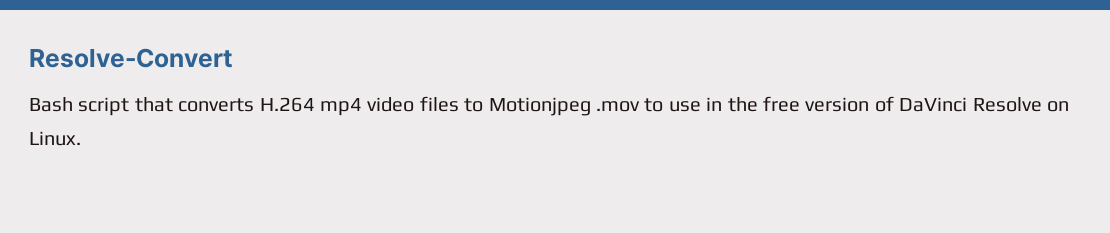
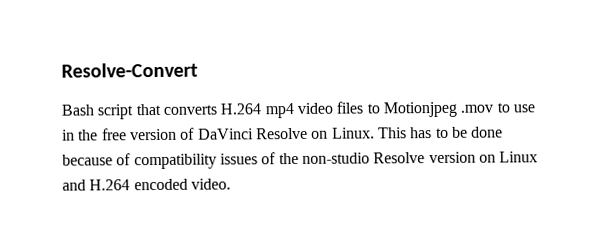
+ This has to be done because of compatibility issues of the non-studio Resolve version on Linux and H.264 encoded video.

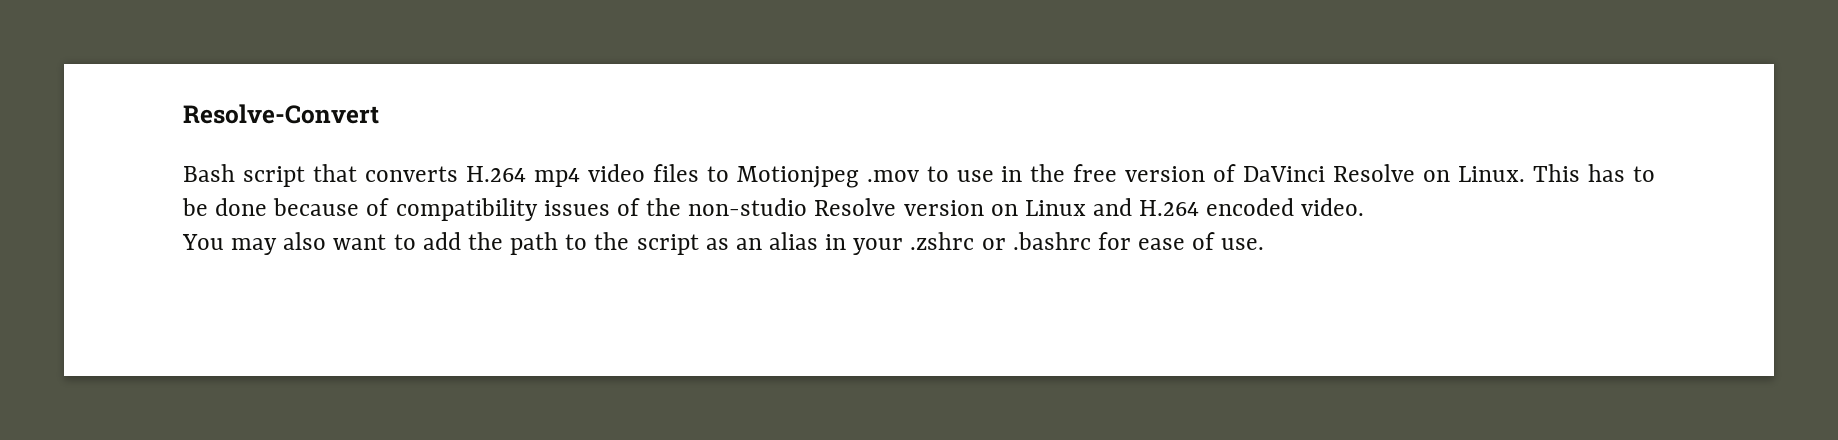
+ You may also want to add the path to the script as an alias in your .zshrc or .bashrc for ease of use.

